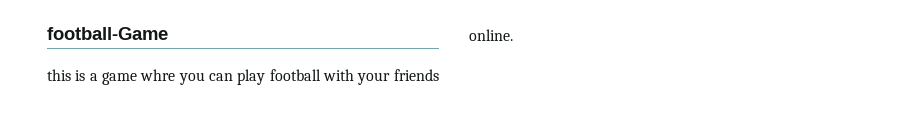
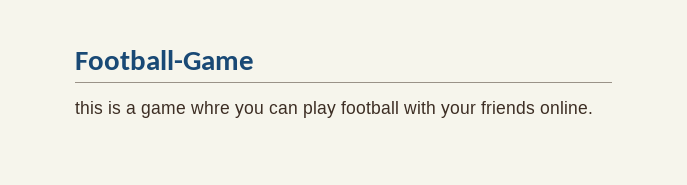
- football-Game
+ Football-Game

